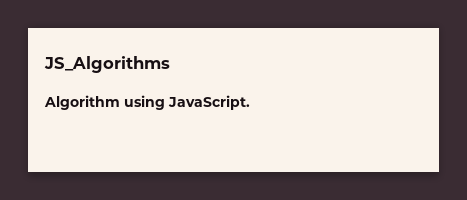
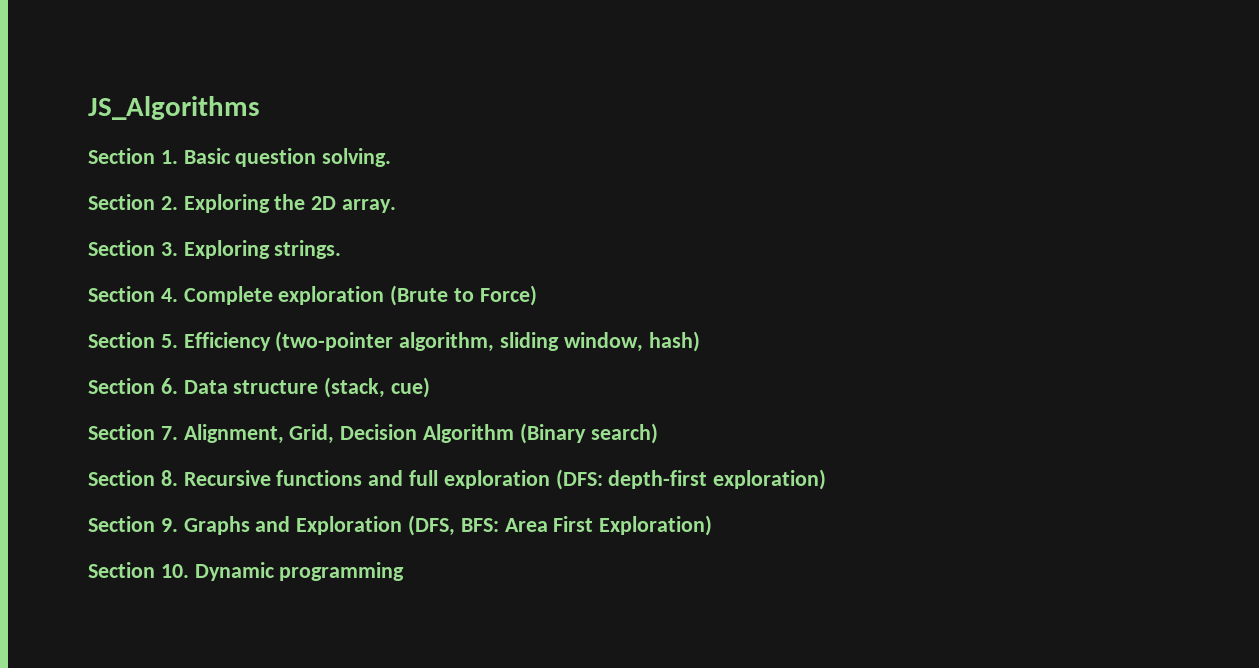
- Algorithm using JavaScript.
+ Section 1. Basic question solving.
+ Section 2. Exploring the 2D array.
+ Section 3. Exploring strings.
+ Section 4. Complete exploration (Brute to Force)
+ Section 5. Efficiency (two-pointer algorithm, sliding window, hash)
+ Section 6. Data structure (stack, cue)
+ Section 7. Alignment, Grid, Decision Algorithm (Binary search)
+ Section 8. Recursive functions and full exploration (DFS: depth-first exploration)
+ Section 9. Graphs and Exploration (DFS, BFS: Area First Exploration)
+ Section 10. Dynamic programming

